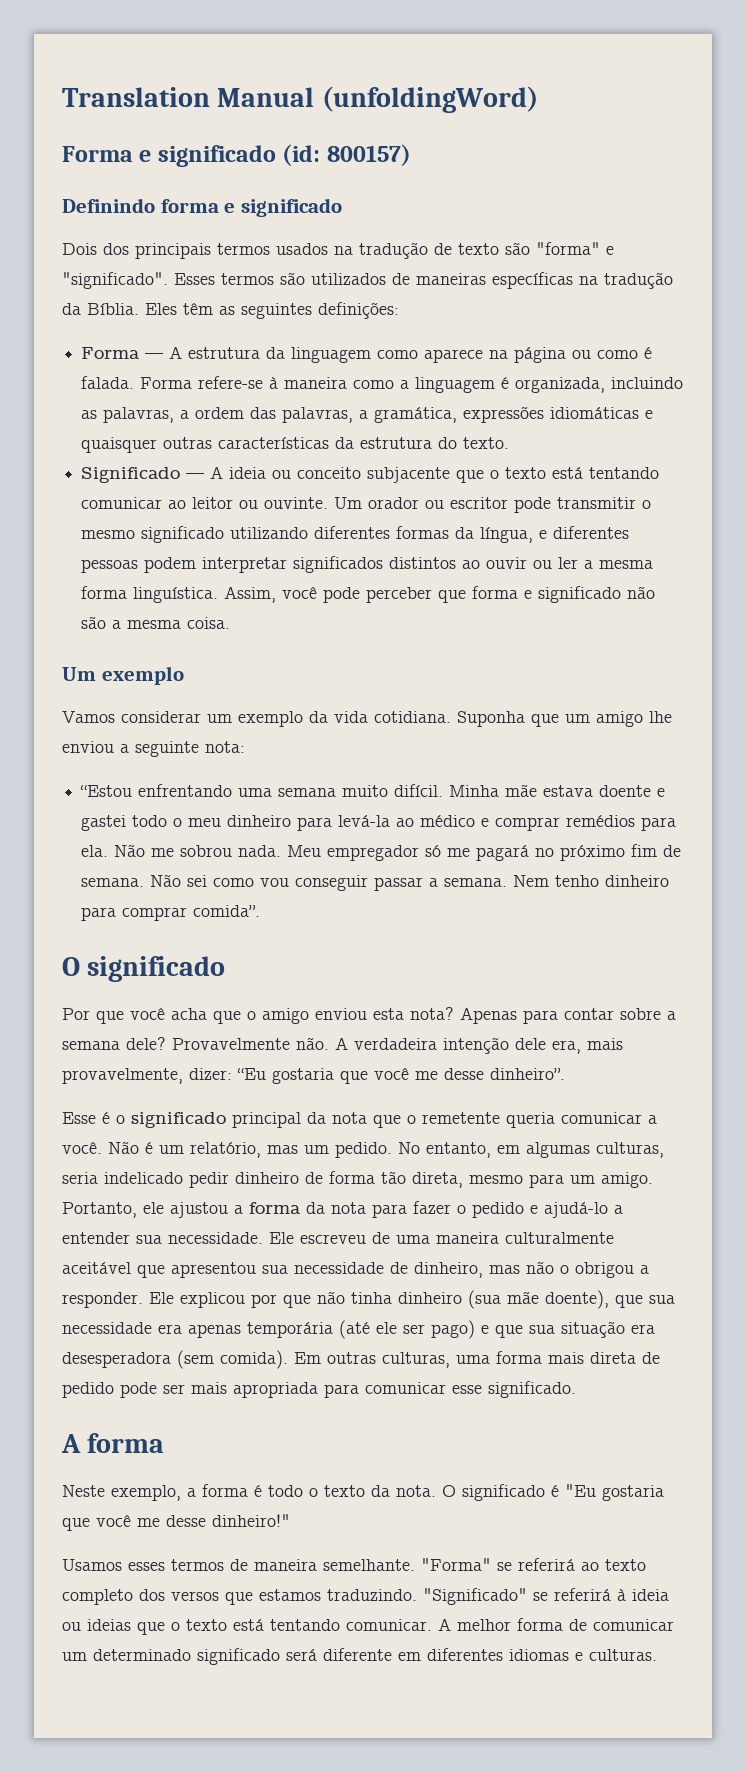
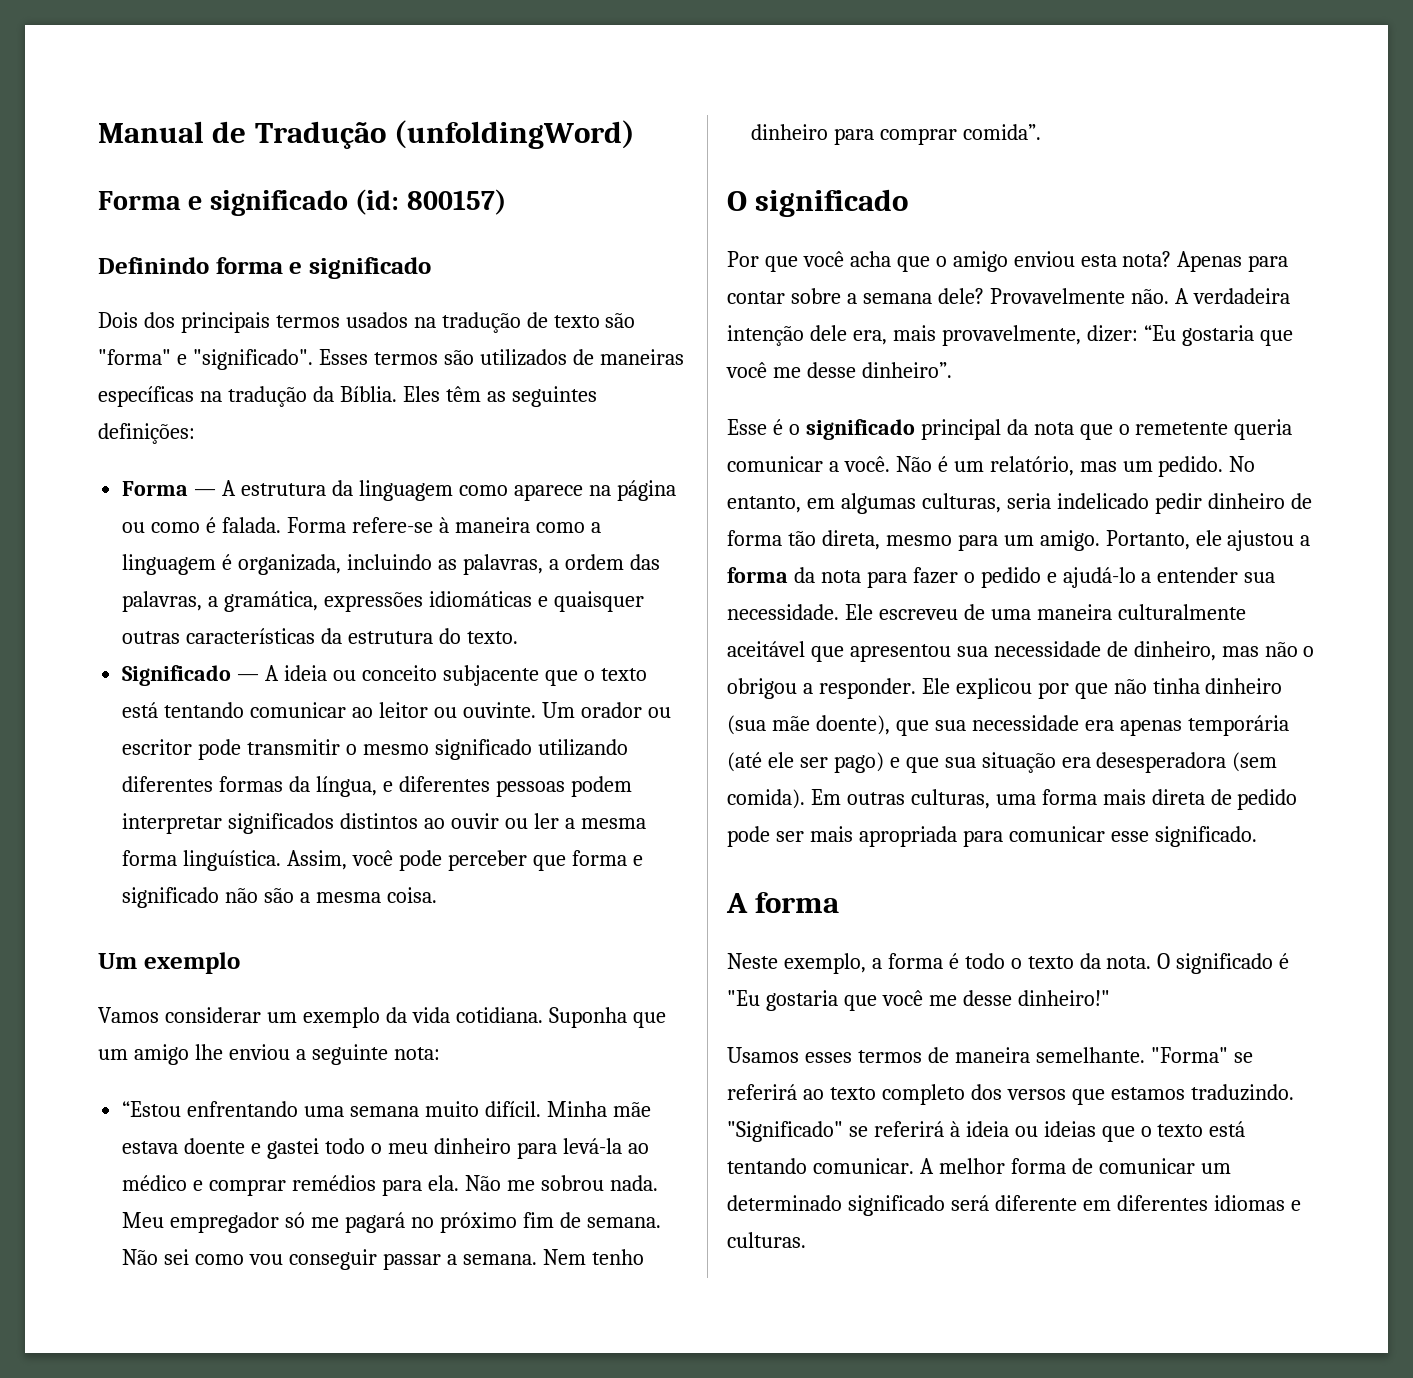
- Translation Manual (unfoldingWord)
+ Manual de Tradução (unfoldingWord)

